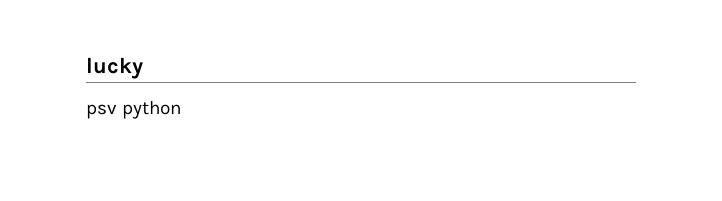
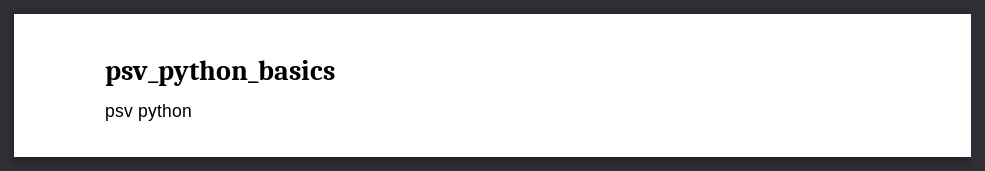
- lucky
+ psv_python_basics

